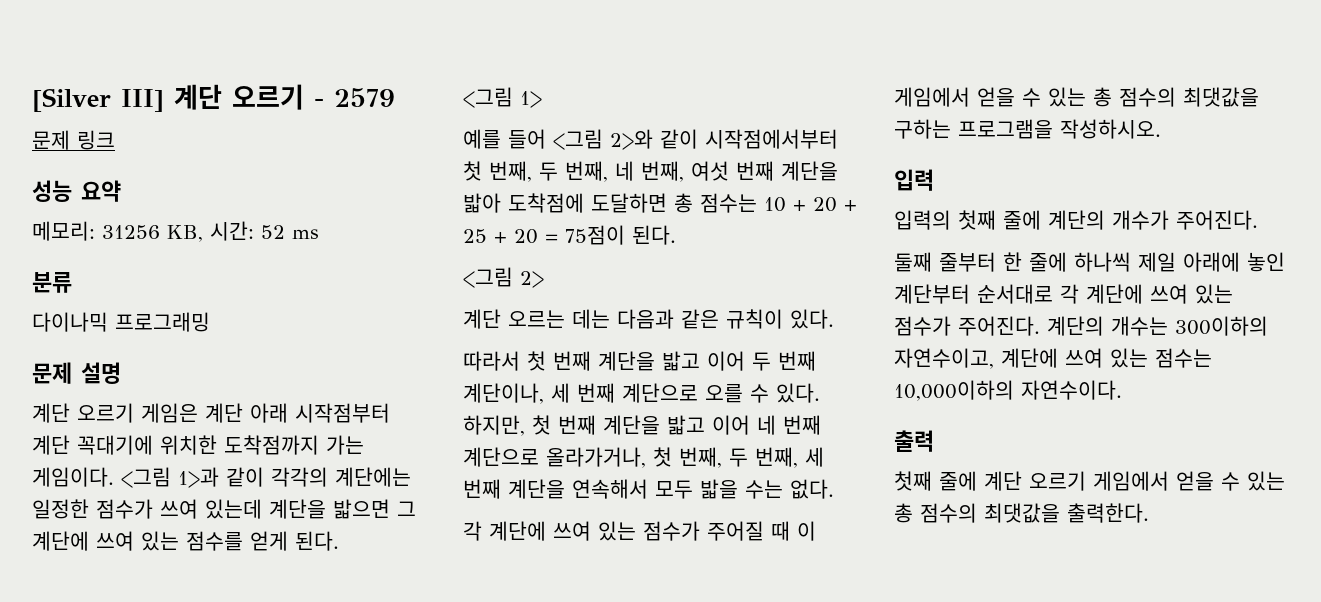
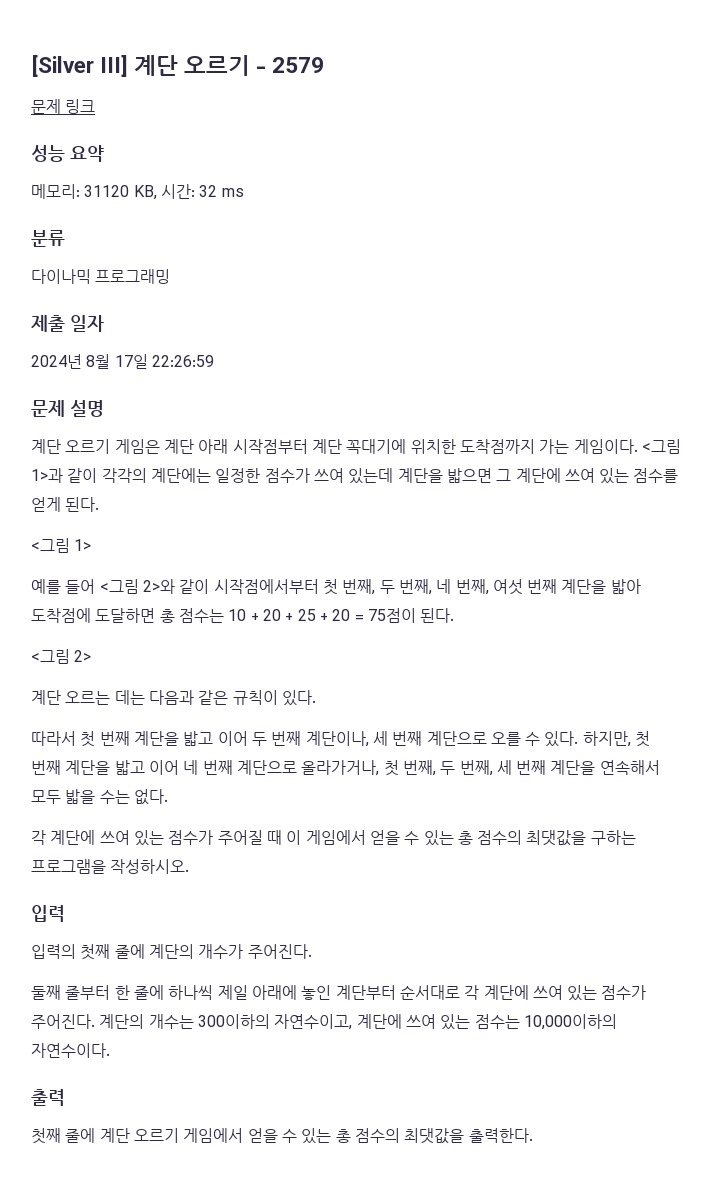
- 메모리: 31256 KB, 시간: 52 ms
+ 메모리: 31120 KB, 시간: 32 ms
+ 제출 일자
+ 2024년 8월 17일 22:26:59

